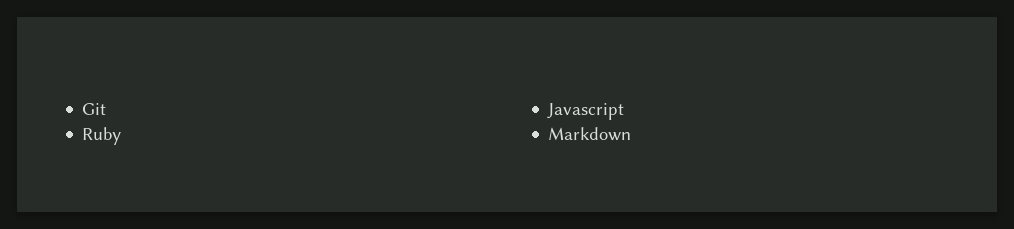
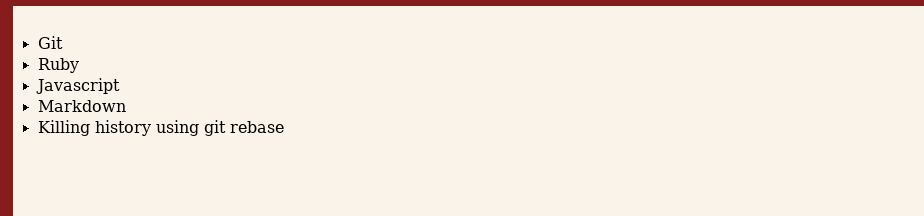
+ Killing history using git rebase

